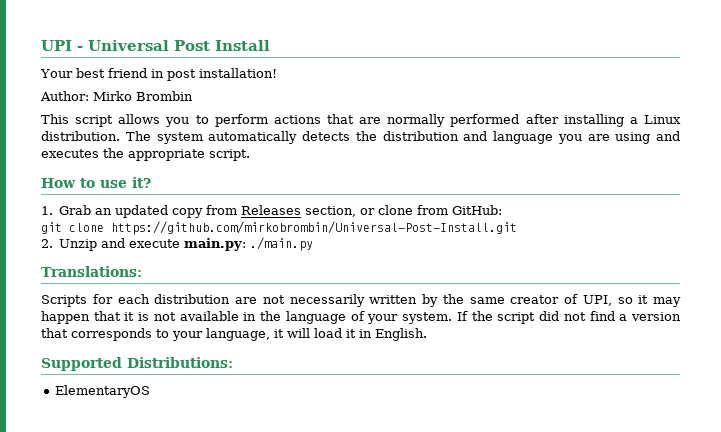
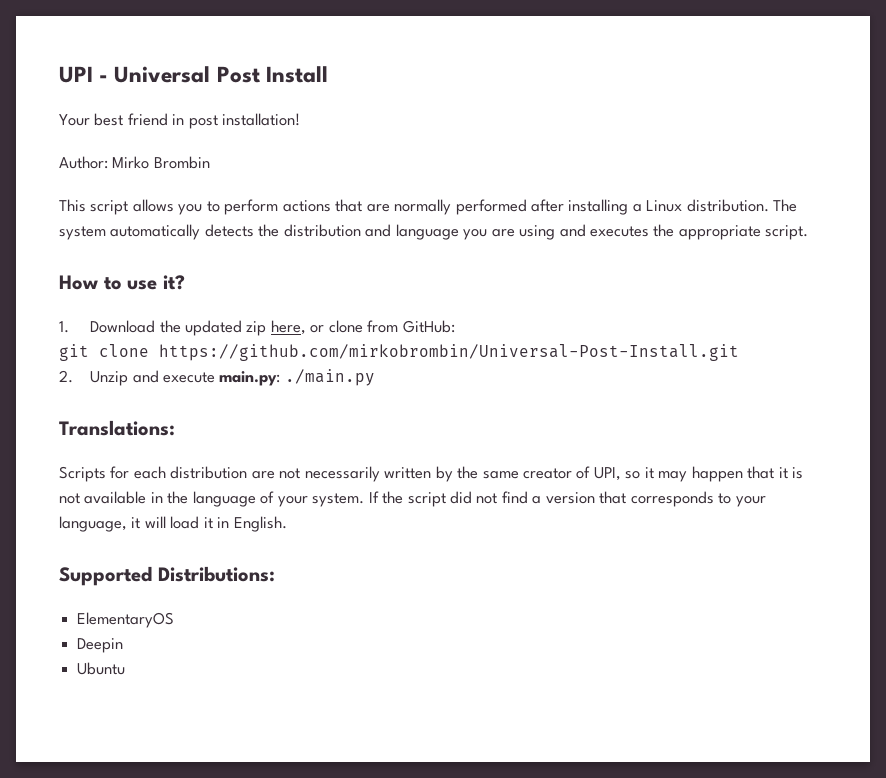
- 1. Grab an updated copy from Releases section, or clone from GitHub:
+ 1. Download the updated zip here, or clone from GitHub:
+ Deepin
+ Ubuntu

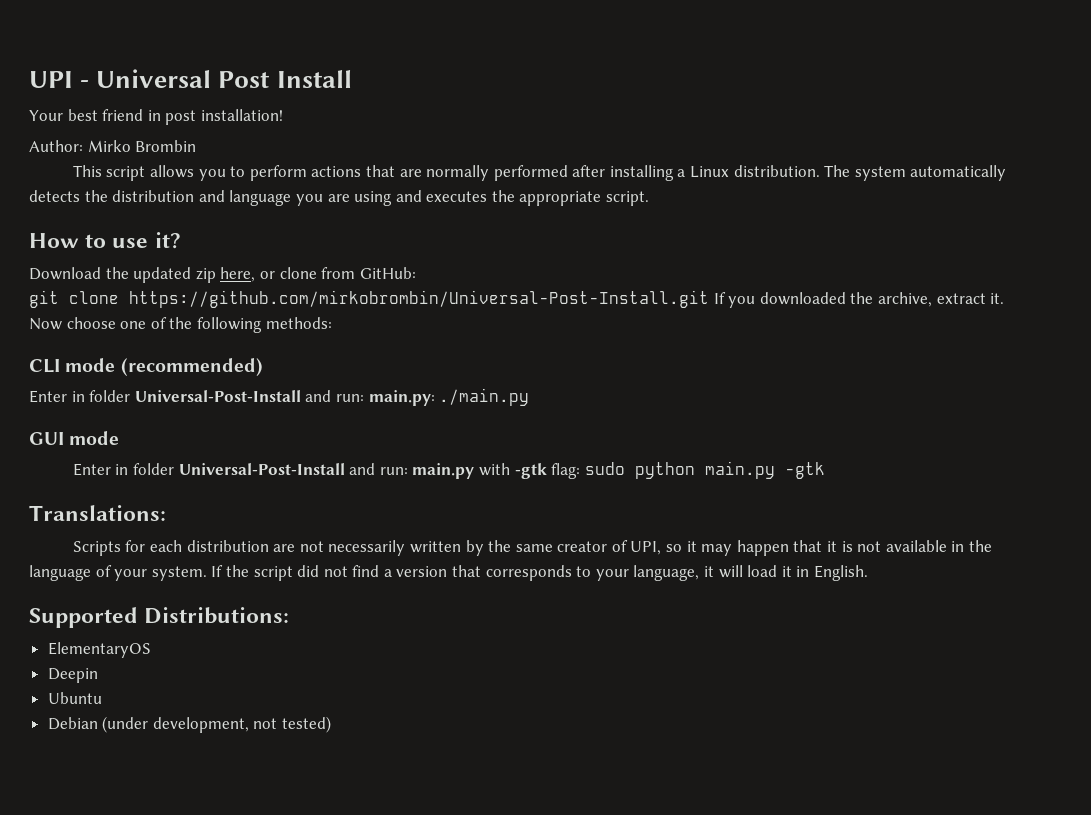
- 1. Download the updated zip here, or clone from GitHub:
+ Download the updated zip here, or clone from GitHub:
- git clone https://github.com/mirkobrombin/Universal-Post-Install.git
- 2. Unzip and execute main.py: ./main.py
+ git clone https://github.com/mirkobrombin/Universal-Post-Install.git If you downloaded the archive, extract it. Now choose one of the following methods:
+ CLI mode (recommended)
+ Enter in folder Universal-Post-Install and run: main.py: ./main.py
+ GUI mode
+ Enter in folder Universal-Post-Install and run: main.py with -gtk flag: sudo python main.py -gtk
+ Debian (under development, not tested)

